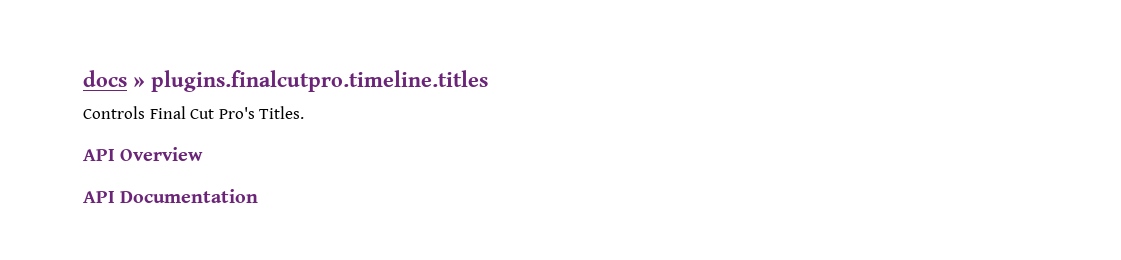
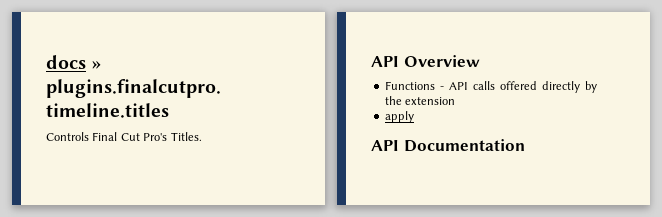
+ Functions - API calls offered directly by the extension
+ apply

